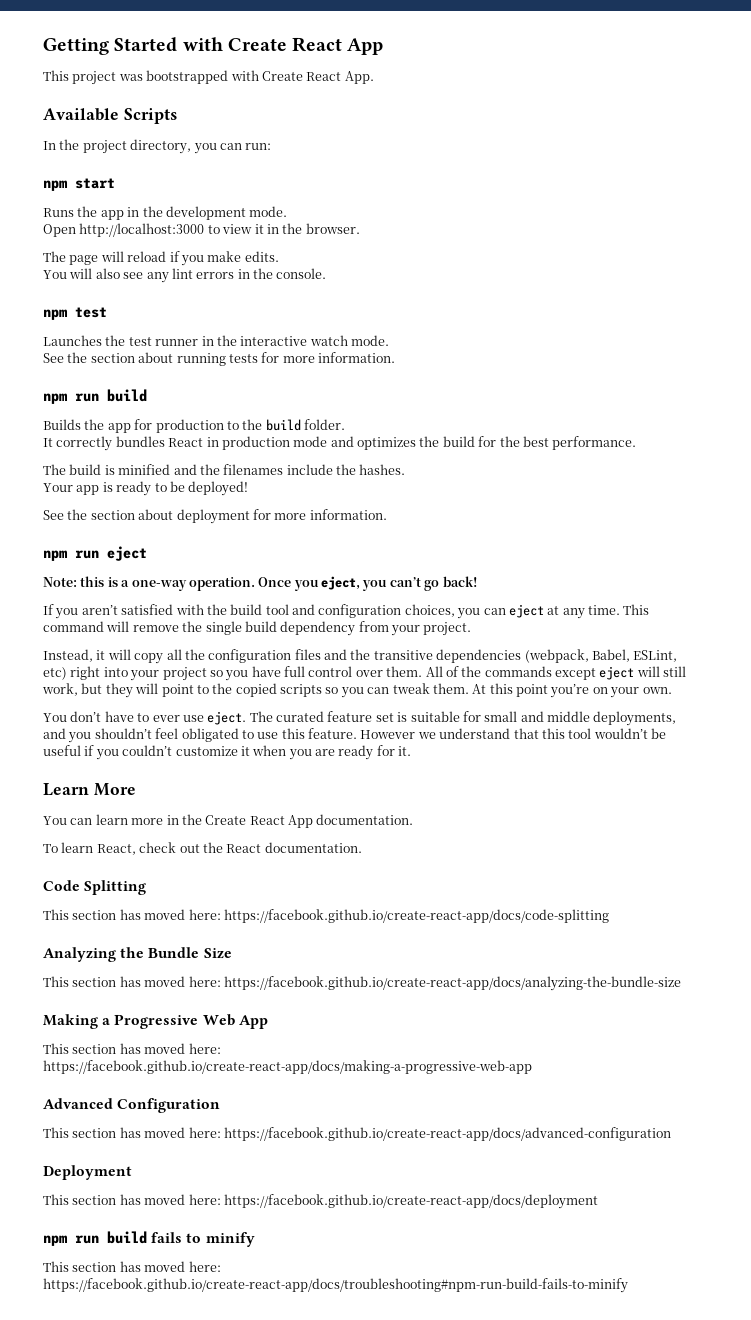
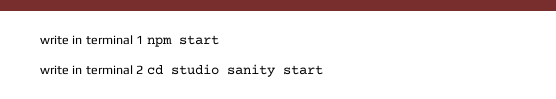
- Getting Started with Create React App
- This project was bootstrapped with Create React App.
- Available Scripts
- In the project directory, you can run:
- npm start
- Runs the app in the development mode.
- Open http://localhost:3000 to view it in the browser.
- The page will reload if you make edits.
- You will also see any lint errors in the console.
- npm test
- Launches the test runner in the interactive watch mode.
- See the section about running tests for more information.
- npm run build
- Builds the app for production to the build folder.
- It correctly bundles React in production mode and optimizes the build for the best performance.
- The build is minified and the filenames include the hashes.
- Your app is ready to be deployed!
- See the section about deployment for more information.
- npm run eject
- Note: this is a one-way operation. Once you eject, you can’t go back!
- If you aren’t satisfied with the build tool and configuration choices, you can eject at any time. This command will remove the single build dependency from your project.
- Instead, it will copy all the configuration files and the transitive dependencies (webpack, Babel, ESLint, etc) right into your project so you have full control over them. All of the commands except eject will still work, but they will point to the copied scripts so you can tweak them. At this point you’re on your own.
- You don’t have to ever use eject. The curated feature set is suitable for small and middle deployments, and you shouldn’t feel obligated to use this feature. However we understand that this tool wouldn’t be useful if you couldn’t customize it when you are ready for it.
- Learn More
- You can learn more in the Create React App documentation.
- To learn React, check out the React documentation.
- Code Splitting
- This section has moved here: https://facebook.github.io/create-react-app/docs/code-splitting
- Analyzing the Bundle Size
- This section has moved here: https://facebook.github.io/create-react-app/docs/analyzing-the-bundle-size
- Making a Progressive Web App
- This section has moved here: https://facebook.github.io/create-react-app/docs/making-a-progressive-web-app
- Advanced Configuration
- This section has moved here: https://facebook.github.io/create-react-app/docs/advanced-configuration
- Deployment
- This section has moved here: https://facebook.github.io/create-react-app/docs/deployment
- npm run build fails to minify
- This section has moved here: https://facebook.github.io/create-react-app/docs/troubleshooting#npm-run-build-fails-to-minify
+ write in terminal 1 npm start
+ write in terminal 2 cd studio sanity start

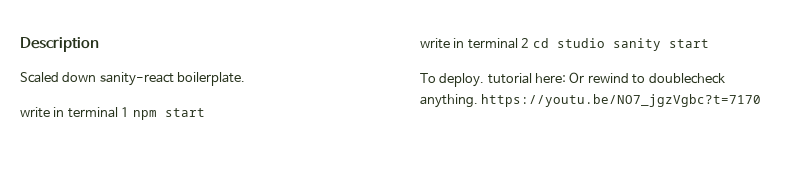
+ Description
+ Scaled down sanity-react boilerplate.
+ To deploy. tutorial here: Or rewind to doublecheck anything. https://youtu.be/NO7_jgzVgbc?t=7170

